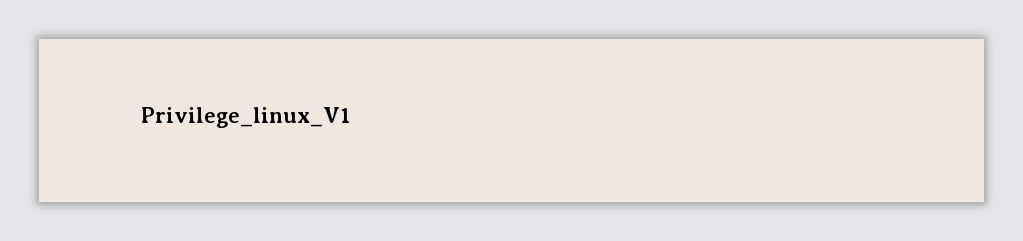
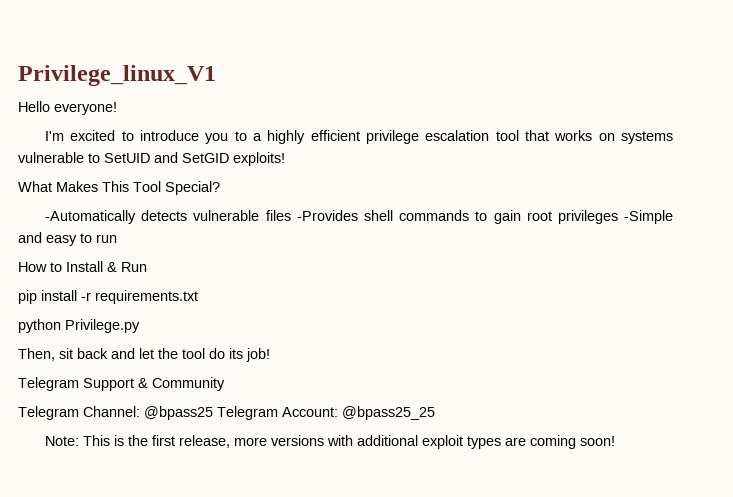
+ Hello everyone!
+ I'm excited to introduce you to a highly efficient privilege escalation tool that works on systems vulnerable to SetUID and SetGID exploits!
+ What Makes This Tool Special?
+ -Automatically detects vulnerable files -Provides shell commands to gain root privileges -Simple and easy to run
+ How to Install & Run
+ pip install -r requirements.txt
+ python Privilege.py
+ Then, sit back and let the tool do its job!
+ Telegram Support & Community
+ Telegram Channel: @bpass25 Telegram Account: @bpass25_25
+ Note: This is the first release, more versions with additional exploit types are coming soon!

